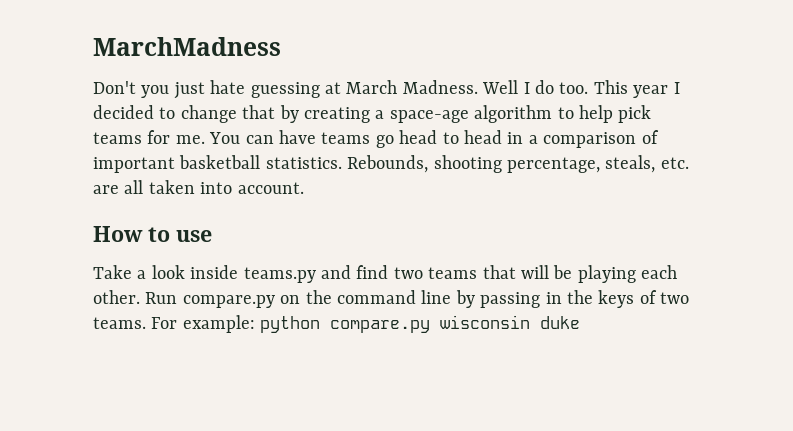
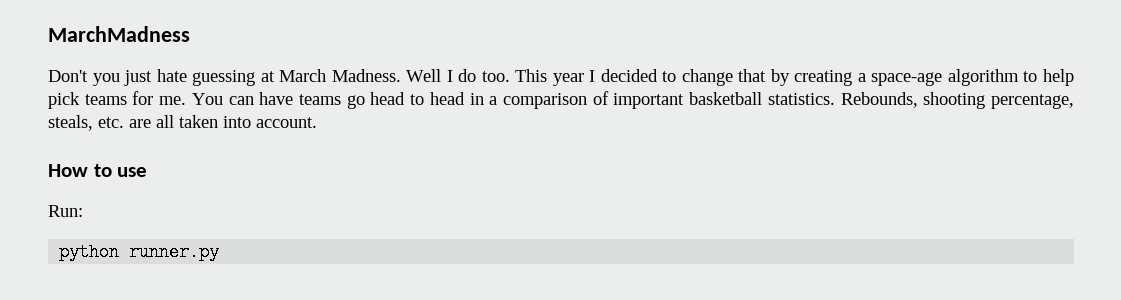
- Take a look inside teams.py and find two teams that will be playing each other. Run compare.py on the command line by passing in the keys of two teams. For example: python compare.py wisconsin duke
+ Run:
+ python runner.py

